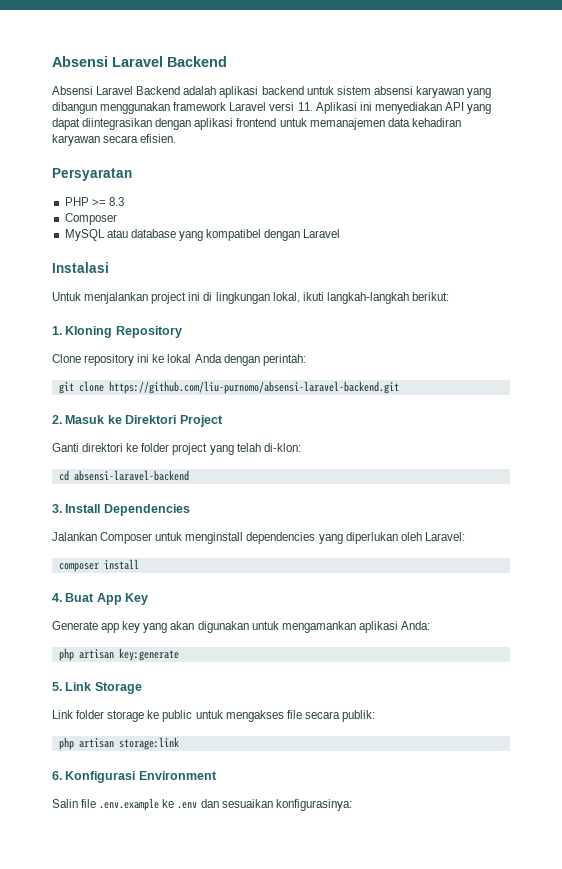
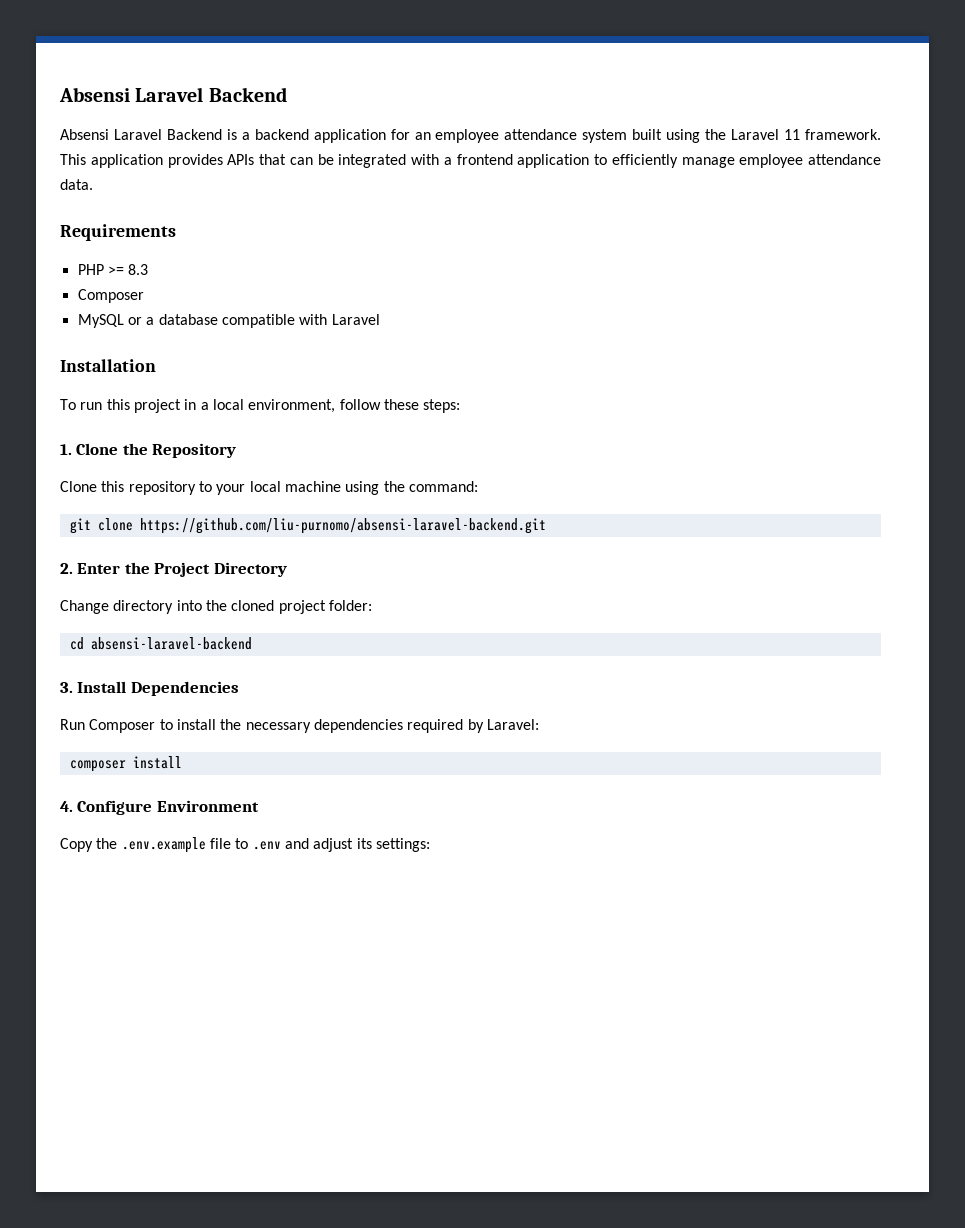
- Absensi Laravel Backend adalah aplikasi backend untuk sistem absensi karyawan yang dibangun menggunakan framework Laravel versi 11. Aplikasi ini menyediakan API yang dapat diintegrasikan dengan aplikasi frontend untuk memanajemen data kehadiran karyawan secara efisien.
- Persyaratan
+ Absensi Laravel Backend is a backend application for an employee attendance system built using the Laravel 11 framework. This application provides APIs that can be integrated with a frontend application to efficiently manage employee attendance data.
+ Requirements
- MySQL atau database yang kompatibel dengan Laravel
- Instalasi
- Untuk menjalankan project ini di lingkungan lokal, ikuti langkah-langkah berikut:
+ MySQL or a database compatible with Laravel
+ Installation
+ To run this project in a local environment, follow these steps:
- 1. Kloning Repository
+ 1. Clone the Repository
- Clone repository ini ke lokal Anda dengan perintah:
+ Clone this repository to your local machine using the command:
  git clone https://github.com/liu-purnomo/absensi-laravel-backend.git
- 2. Masuk ke Direktori Project
- Ganti direktori ke folder project yang telah di-klon:
+ 2. Enter the Project Directory
+ Change directory into the cloned project folder:
- Jalankan Composer untuk menginstall dependencies yang diperlukan oleh Laravel:
+ Run Composer to install the necessary dependencies required by Laravel:
  composer install
- 4. Buat App Key
- Generate app key yang akan digunakan untuk mengamankan aplikasi Anda:
- php artisan key:generate
- 5. Link Storage
- Link folder storage ke public untuk mengakses file secara publik:
- php artisan storage:link
- 6. Konfigurasi Environment
- Salin file .env.example ke .env dan sesuaikan konfigurasinya:
+ 4. Configure Environment
+ Copy the .env.example file to .env and adjust its settings:

